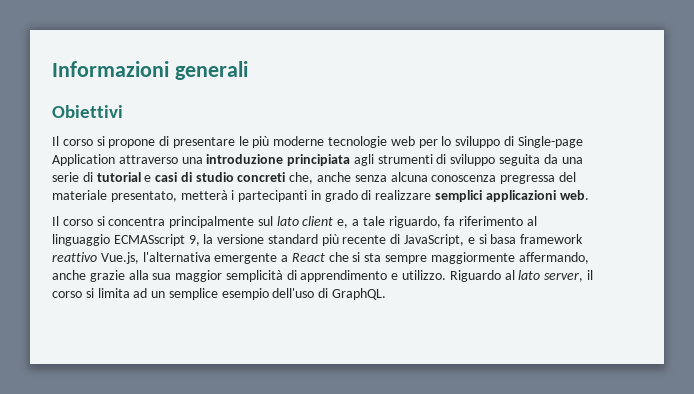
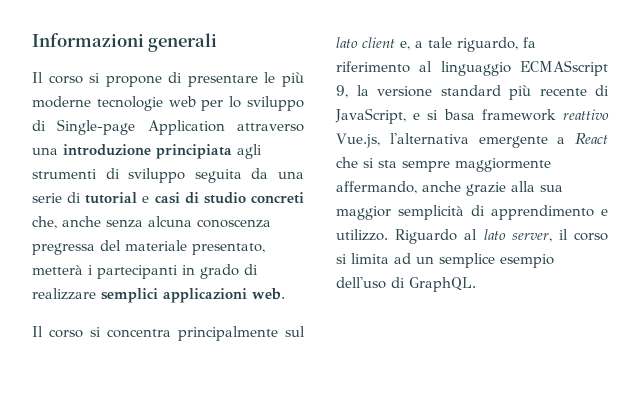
- Obiettivi

